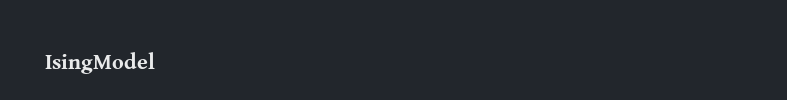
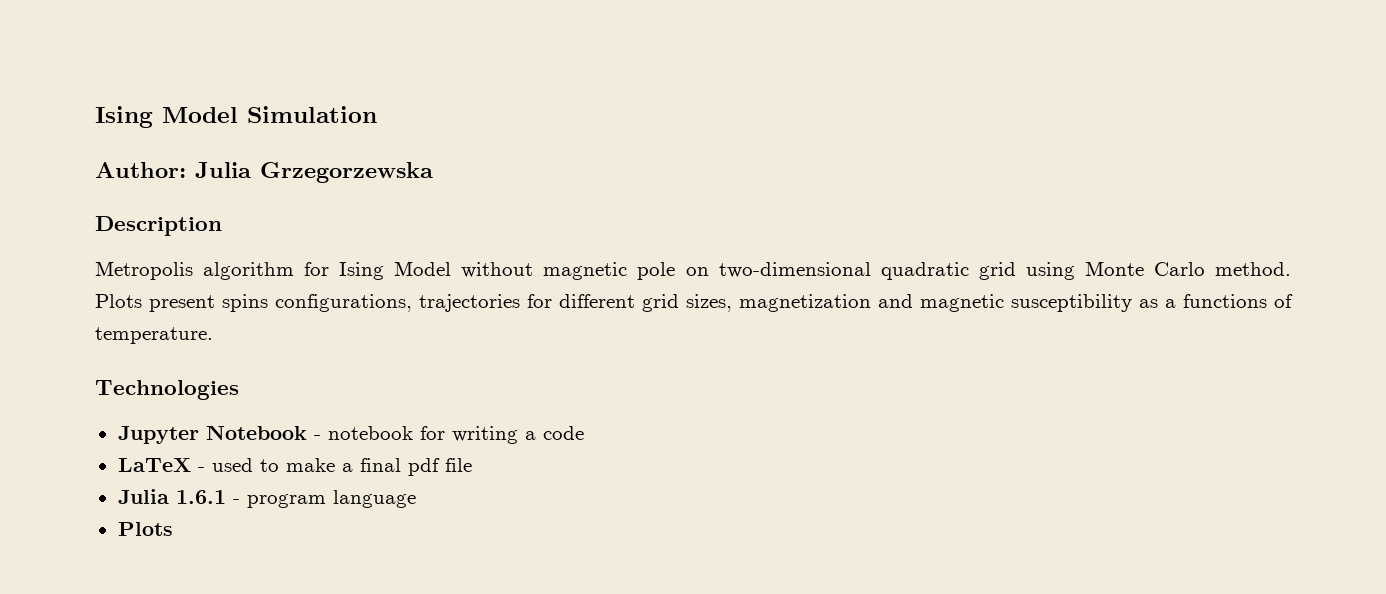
- IsingModel
+ Ising Model Simulation
+ Author: Julia Grzegorzewska
+ Description
+ Metropolis algorithm for Ising Model without magnetic pole on two-dimensional quadratic grid using Monte Carlo method. Plots present spins configurations, trajectories for different grid sizes, magnetization and magnetic susceptibility as a functions of temperature.
+ Technologies
+ Jupyter Notebook - notebook for writing a code
+ LaTeX - used to make a final pdf file
+ Julia 1.6.1 - program language
+ Plots

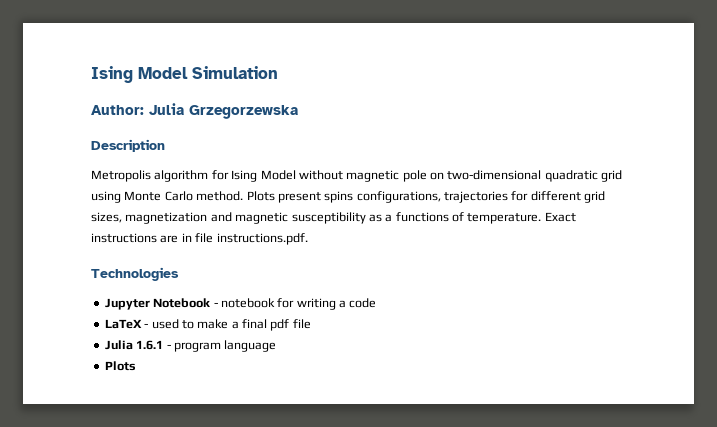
+ Exact instructions are in file instructions.pdf.

